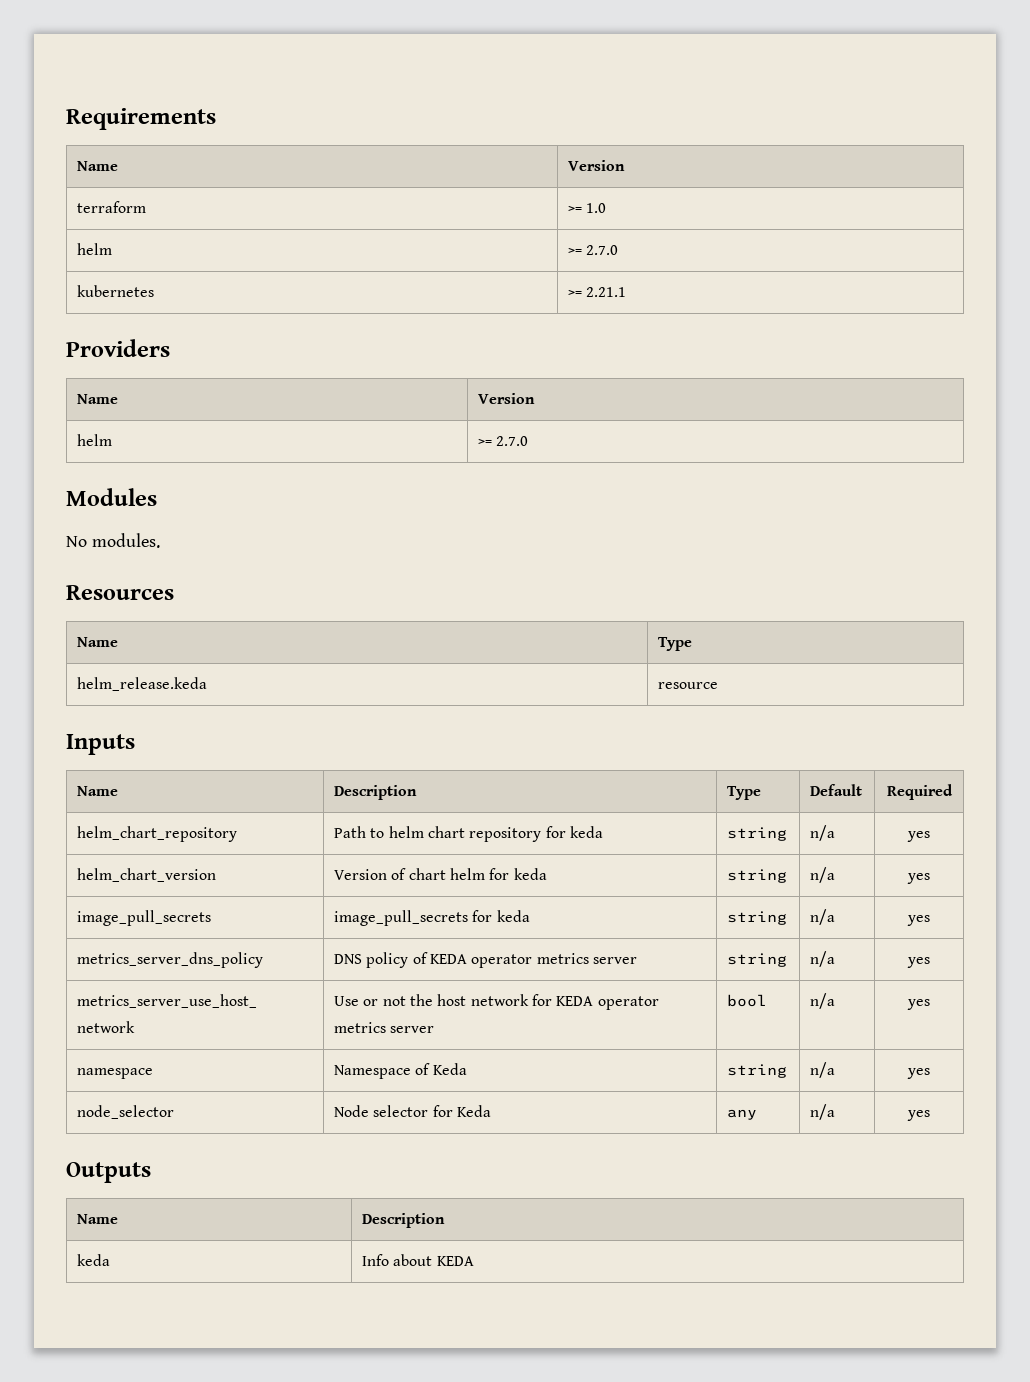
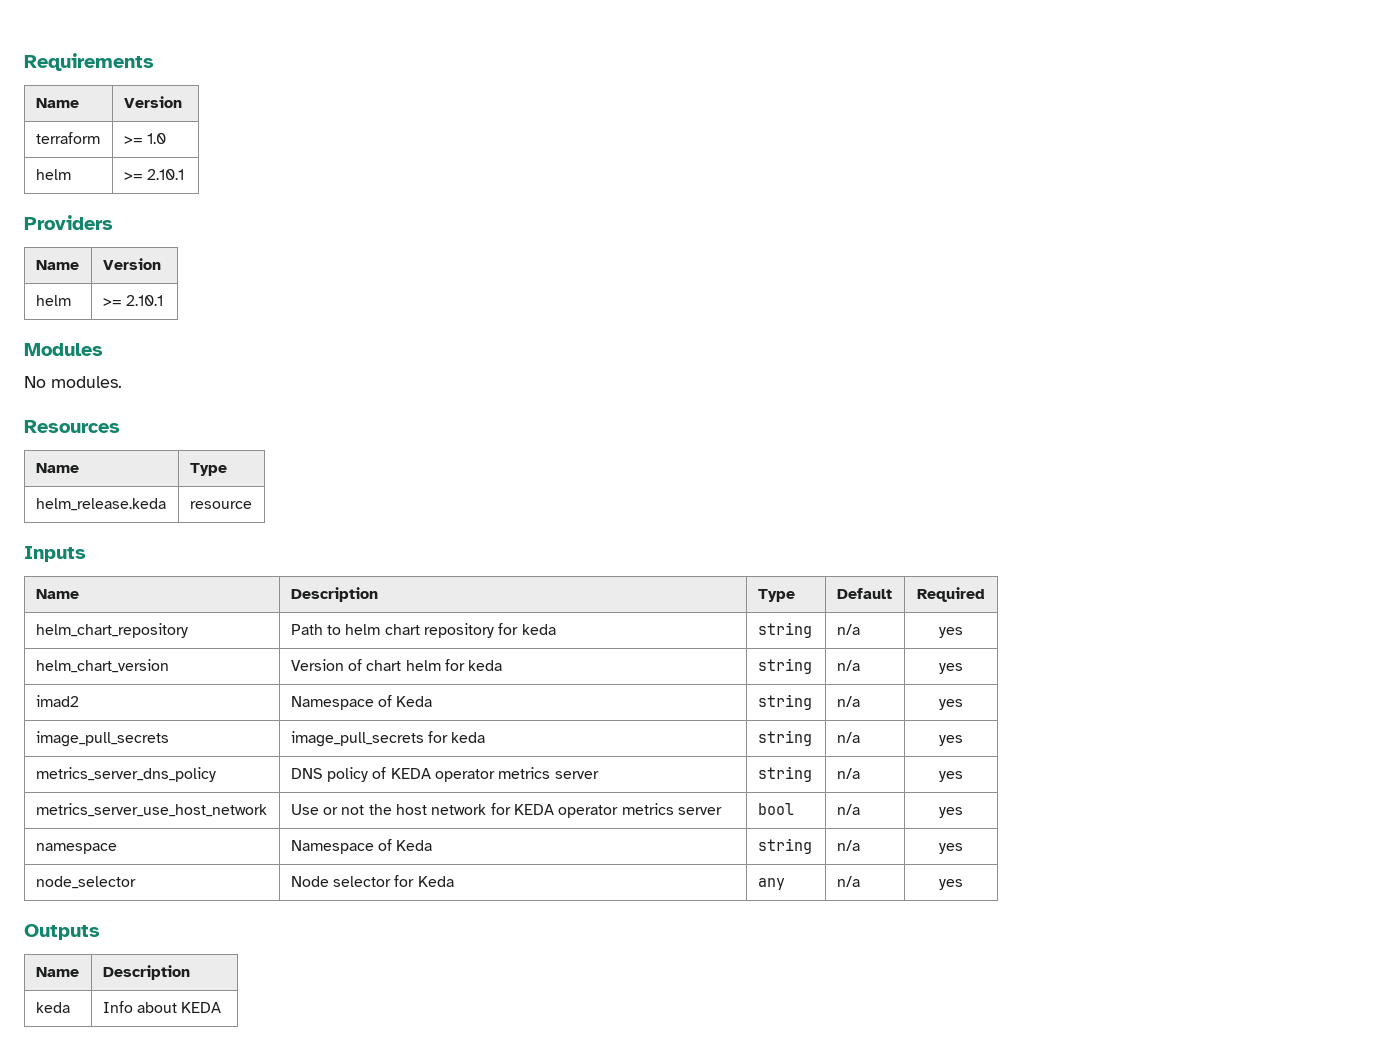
  terraform | >= 1.0
- helm | >= 2.7.0
- kubernetes | >= 2.21.1
+ helm | >= 2.10.1
  Providers
  Name | Version
- helm | >= 2.7.0
+ helm | >= 2.10.1
+ imad2 | Namespace of Keda | string | n/a | yes

